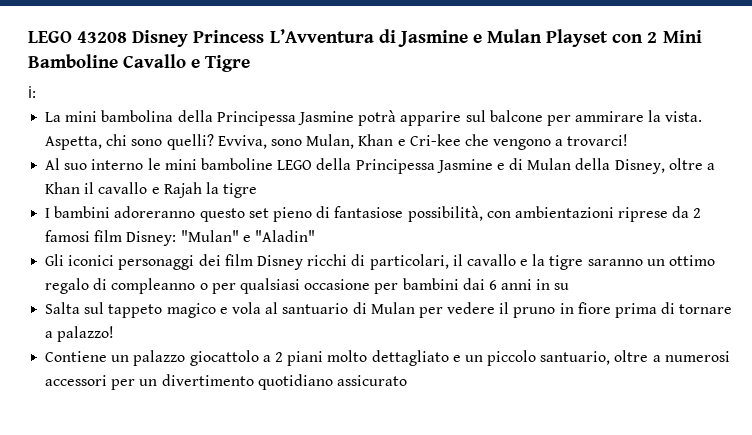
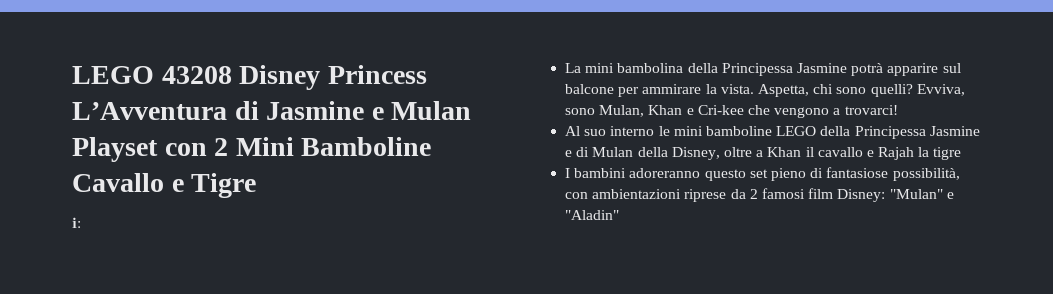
- Gli iconici personaggi dei film Disney ricchi di particolari, il cavallo e la tigre saranno un ottimo regalo di compleanno o per qualsiasi occasione per bambini dai 6 anni in su
- Salta sul tappeto magico e vola al santuario di Mulan per vedere il pruno in fiore prima di tornare a palazzo!
- Contiene un palazzo giocattolo a 2 piani molto dettagliato e un piccolo santuario, oltre a numerosi accessori per un divertimento quotidiano assicurato

